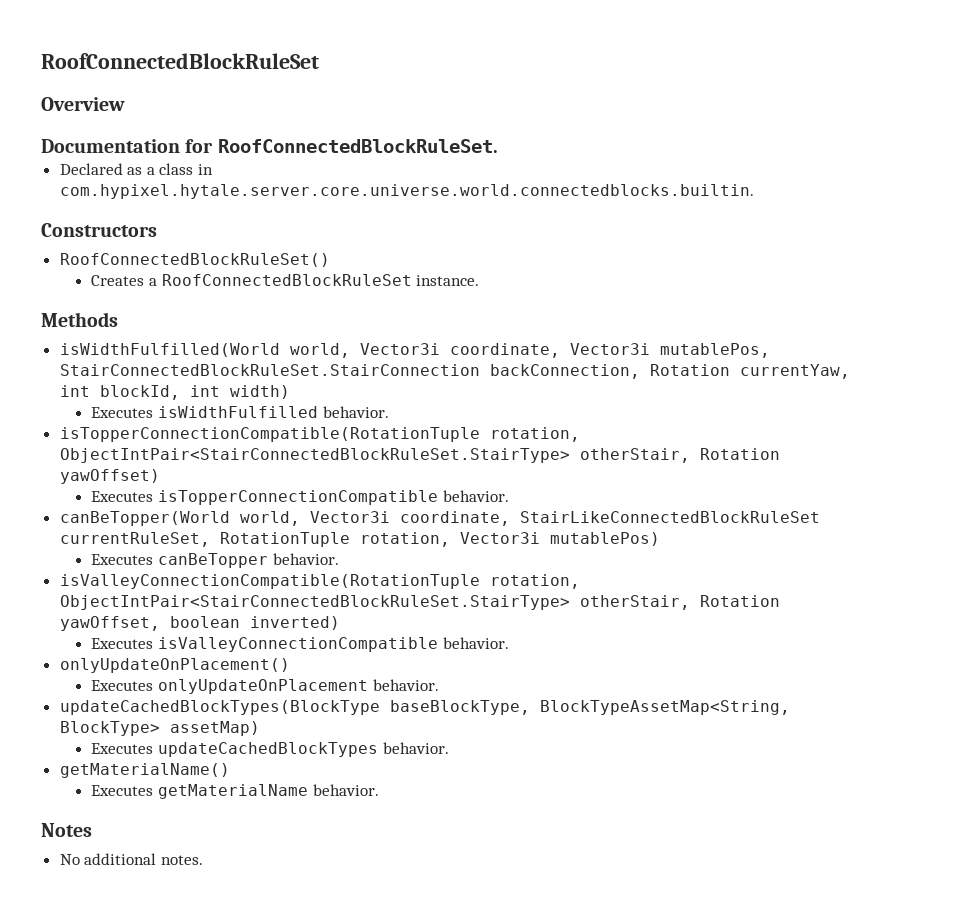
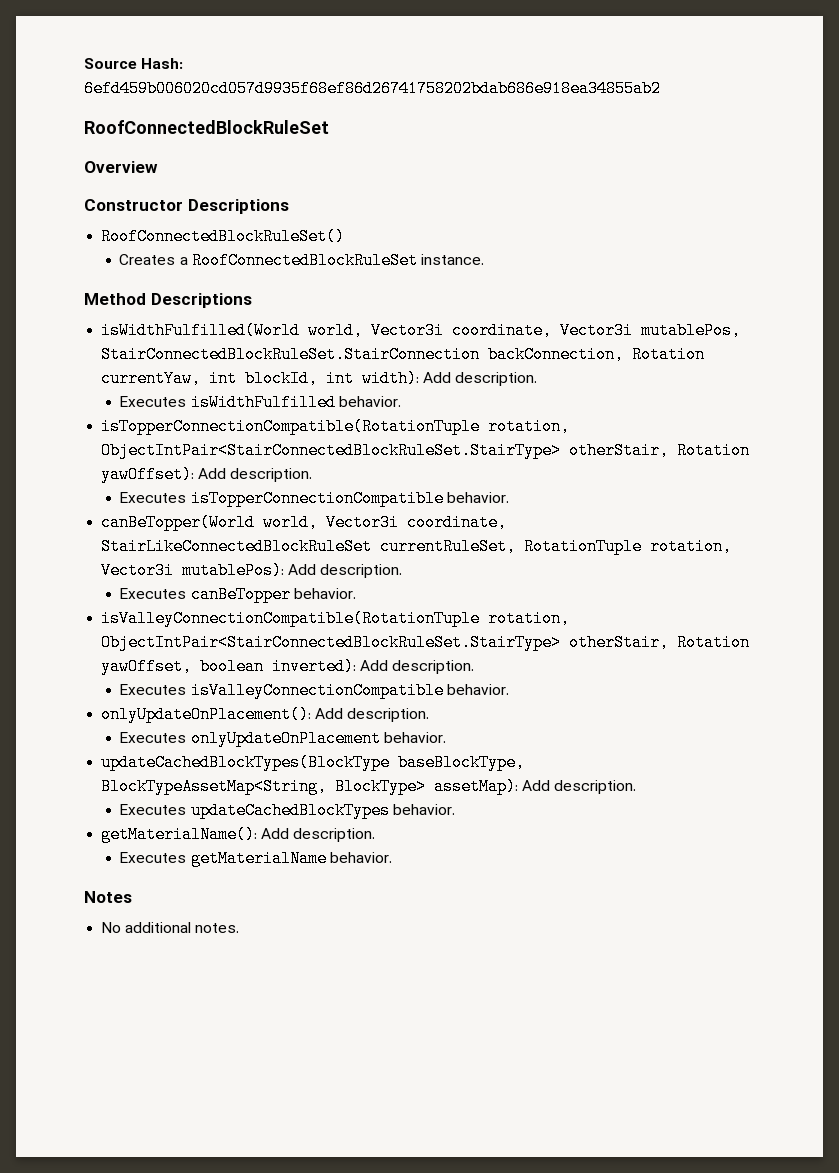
+ Source Hash: 6efd459b006020cd057d9935f68ef86d26741758202bdab686e918ea34855ab2
- Documentation for RoofConnectedBlockRuleSet.
- Declared as a class in com.hypixel.hytale.server.core.universe.world.connectedblocks.builtin.
- Constructors
+ Constructor Descriptions
- Methods
+ Method Descriptions
- isWidthFulfilled(World world, Vector3i coordinate, Vector3i mutablePos, StairConnectedBlockRuleSet.StairConnection backConnection, Rotation currentYaw, int blockId, int width)
+ isWidthFulfilled(World world, Vector3i coordinate, Vector3i mutablePos, StairConnectedBlockRuleSet.StairConnection backConnection, Rotation currentYaw, int blockId, int width): Add description.
- isTopperConnectionCompatible(RotationTuple rotation, ObjectIntPair<StairConnectedBlockRuleSet.StairType> otherStair, Rotation yawOffset)
+ isTopperConnectionCompatible(RotationTuple rotation, ObjectIntPair<StairConnectedBlockRuleSet.StairType> otherStair, Rotation yawOffset): Add description.
- canBeTopper(World world, Vector3i coordinate, StairLikeConnectedBlockRuleSet currentRuleSet, RotationTuple rotation, Vector3i mutablePos)
+ canBeTopper(World world, Vector3i coordinate, StairLikeConnectedBlockRuleSet currentRuleSet, RotationTuple rotation, Vector3i mutablePos): Add description.
- isValleyConnectionCompatible(RotationTuple rotation, ObjectIntPair<StairConnectedBlockRuleSet.StairType> otherStair, Rotation yawOffset, boolean inverted)
+ isValleyConnectionCompatible(RotationTuple rotation, ObjectIntPair<StairConnectedBlockRuleSet.StairType> otherStair, Rotation yawOffset, boolean inverted): Add description.
- onlyUpdateOnPlacement()
+ onlyUpdateOnPlacement(): Add description.
- updateCachedBlockTypes(BlockType baseBlockType, BlockTypeAssetMap<String, BlockType> assetMap)
+ updateCachedBlockTypes(BlockType baseBlockType, BlockTypeAssetMap<String, BlockType> assetMap): Add description.
- getMaterialName()
+ getMaterialName(): Add description.

